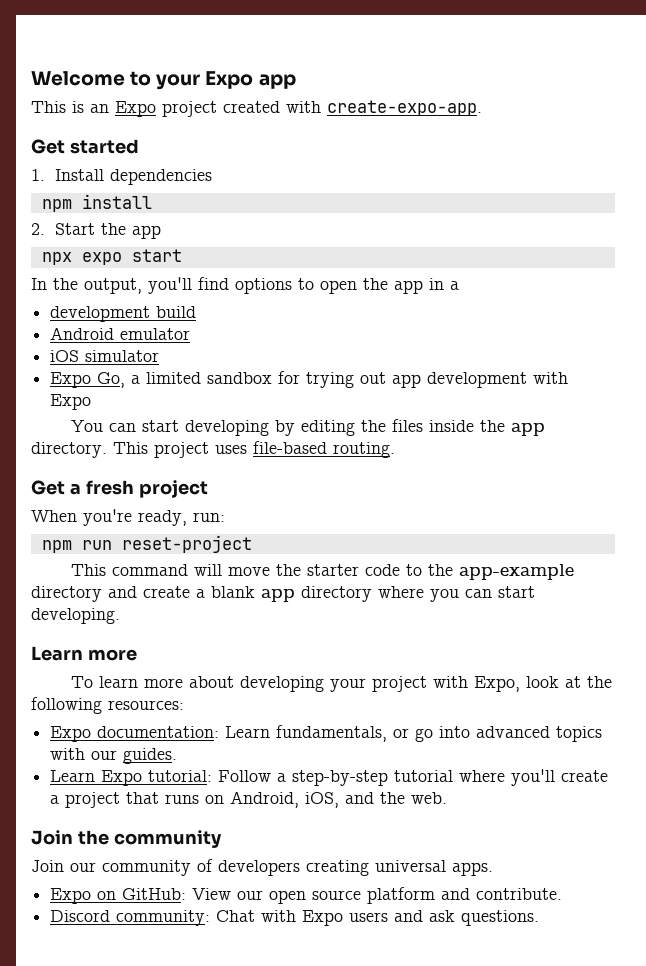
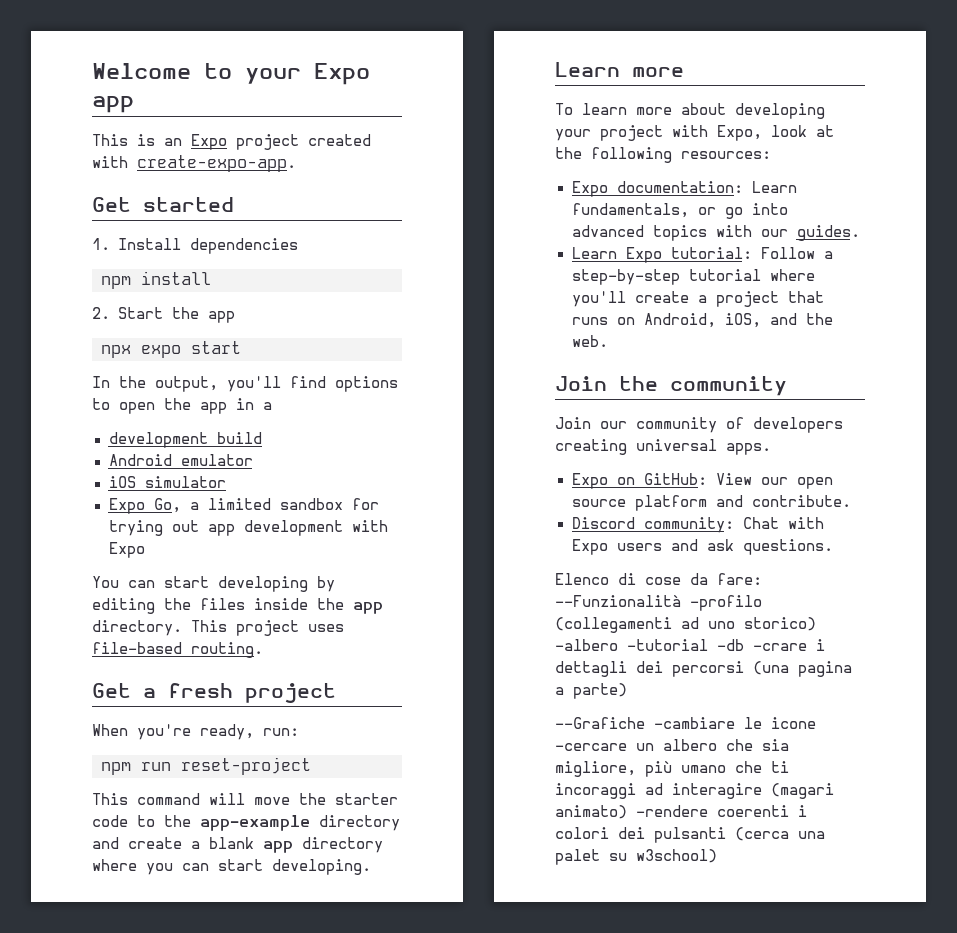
+ Elenco di cose da fare: --Funzionalità -profilo (collegamenti ad uno storico) -albero -tutorial -db -crare i dettagli dei percorsi (una pagina a parte)
+ --Grafiche -cambiare le icone -cercare un albero che sia migliore, più umano che ti incoraggi ad interagire (magari animato) -rendere coerenti i colori dei pulsanti (cerca una palet su w3school)

